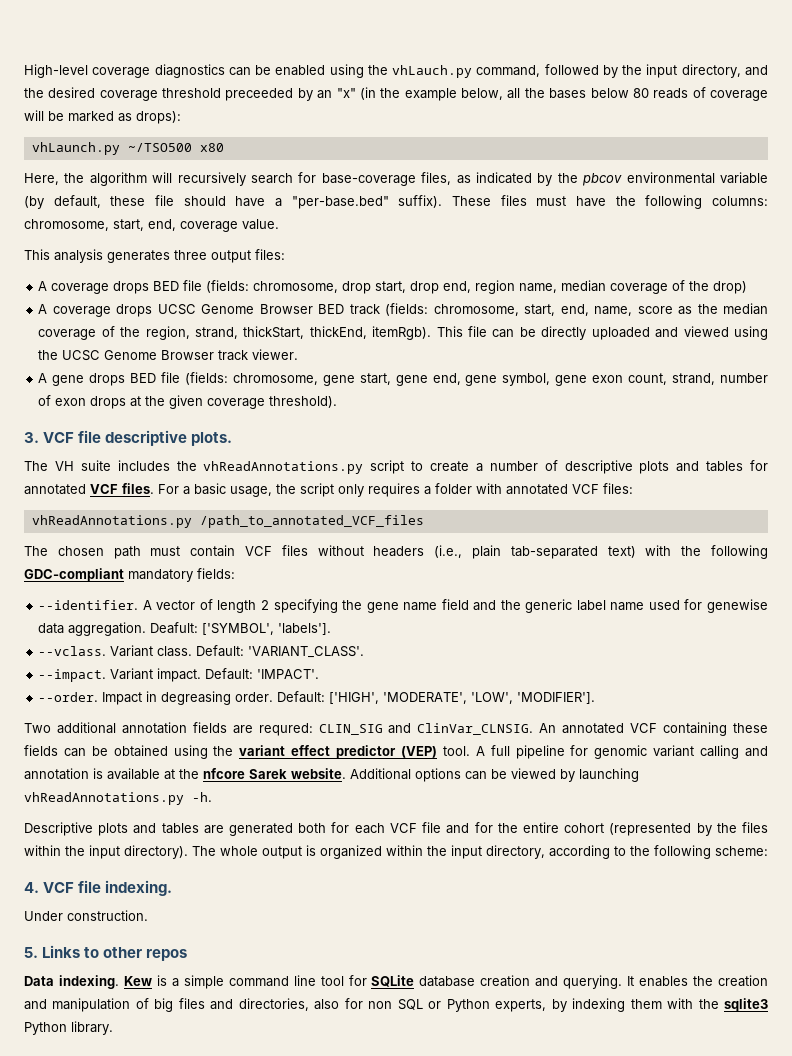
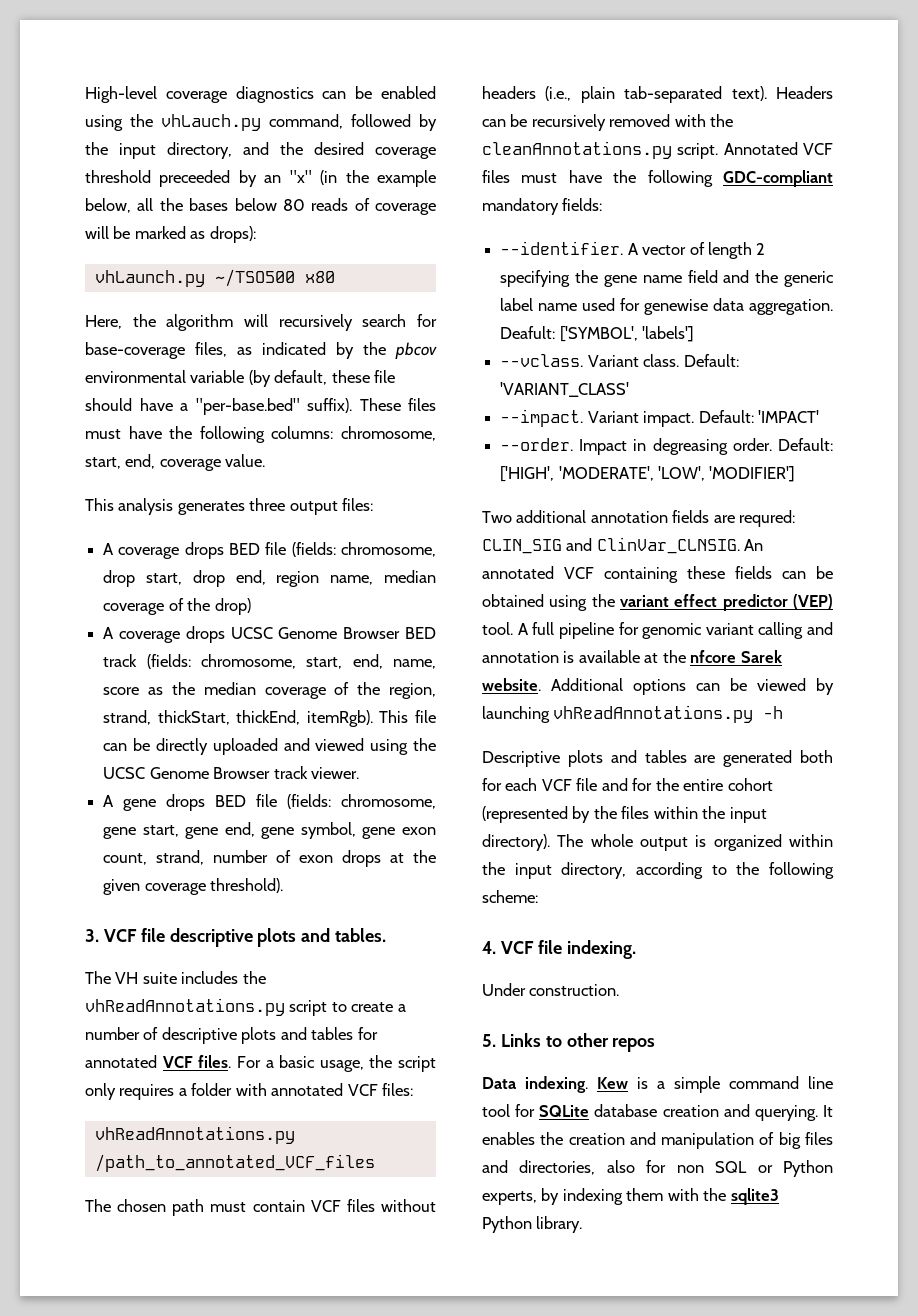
- 3. VCF file descriptive plots.
+ 3. VCF file descriptive plots and tables.
- The chosen path must contain VCF files without headers (i.e., plain tab-separated text) with the following GDC-compliant mandatory fields:
+ The chosen path must contain VCF files without headers (i.e., plain tab-separated text). Headers can be recursively removed with the cleanAnnotations.py script. Annotated VCF files must have the following GDC-compliant mandatory fields:
- Deafult: ['SYMBOL', 'labels'].
+ Deafult: ['SYMBOL', 'labels']
- Default: 'VARIANT_CLASS'.
+ Default: 'VARIANT_CLASS'
- Default: 'IMPACT'.
+ Default: 'IMPACT'
- Default: ['HIGH', 'MODERATE', 'LOW', 'MODIFIER'].
+ Default: ['HIGH', 'MODERATE', 'LOW', 'MODIFIER']
- Additional options can be viewed by launching vhReadAnnotations.py -h.
+ Additional options can be viewed by launching vhReadAnnotations.py -h

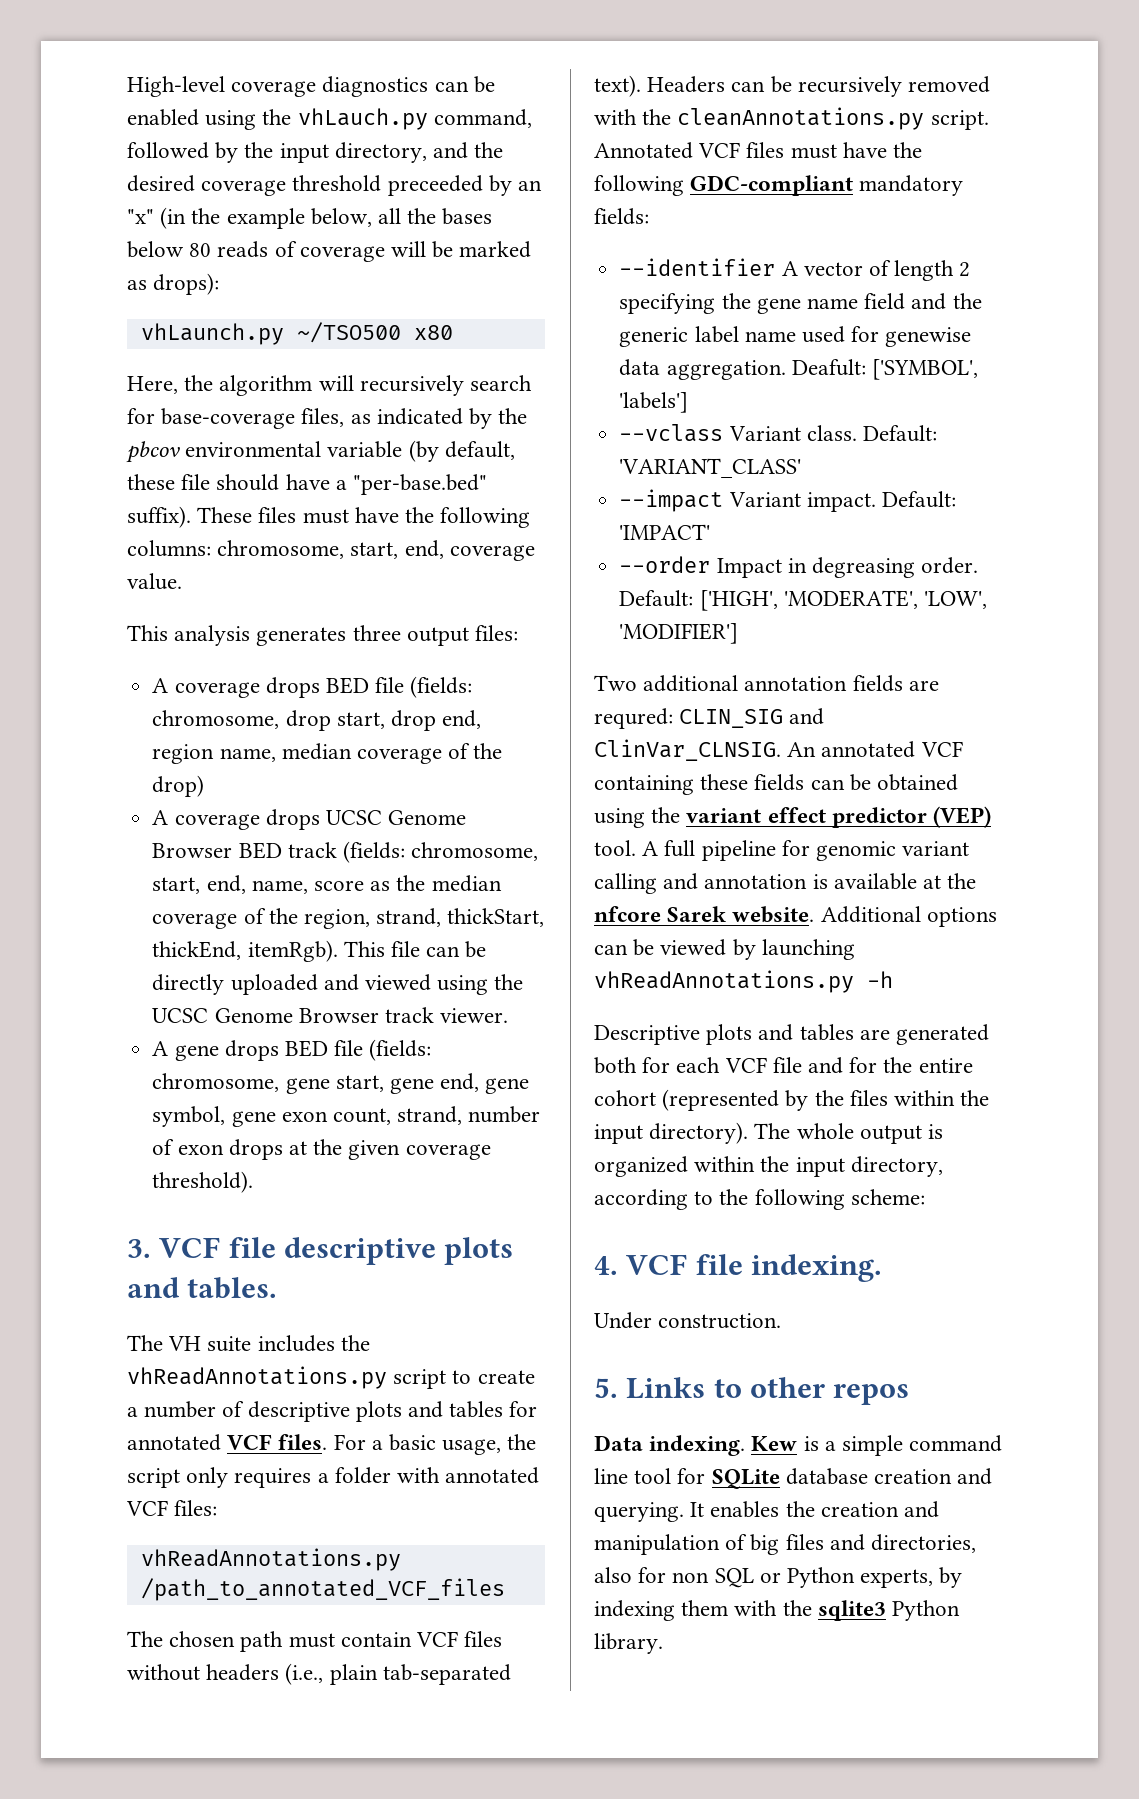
- --identifier. A vector of length 2 specifying the gene name field and the generic label name used for genewise data aggregation.
+ --identifier A vector of length 2 specifying the gene name field and the generic label name used for genewise data aggregation.
- --vclass. Variant class.
+ --vclass Variant class.
- --impact. Variant impact.
+ --impact Variant impact.
- --order. Impact in degreasing order.
+ --order Impact in degreasing order.

